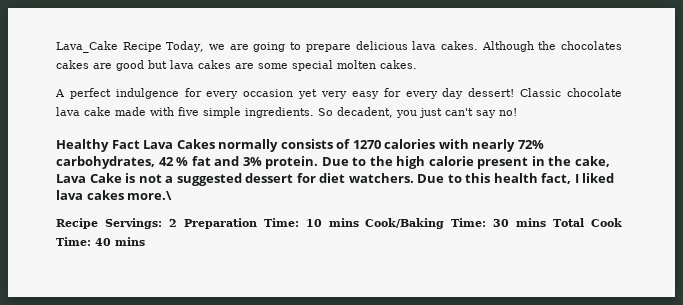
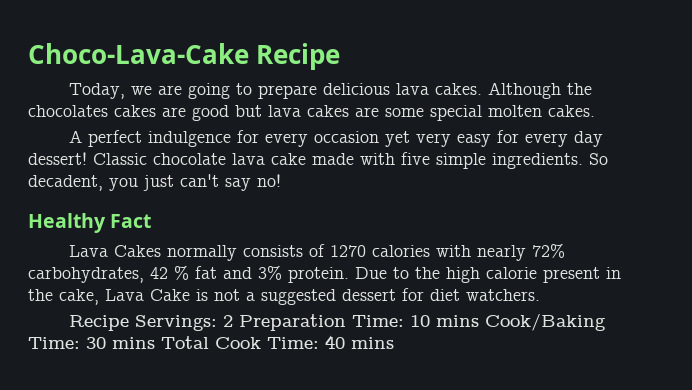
- Lava_Cake Recipe Today, we are going to prepare delicious lava cakes.
+ Choco-Lava-Cake Recipe
+ Today, we are going to prepare delicious lava cakes.
- Healthy Fact Lava Cakes normally consists of 1270 calories with nearly 72% carbohydrates, 42 % fat and 3% protein.
+ Healthy Fact
+ Lava Cakes normally consists of 1270 calories with nearly 72% carbohydrates, 42 % fat and 3% protein.
- Due to this health fact, I liked lava cakes more.\

